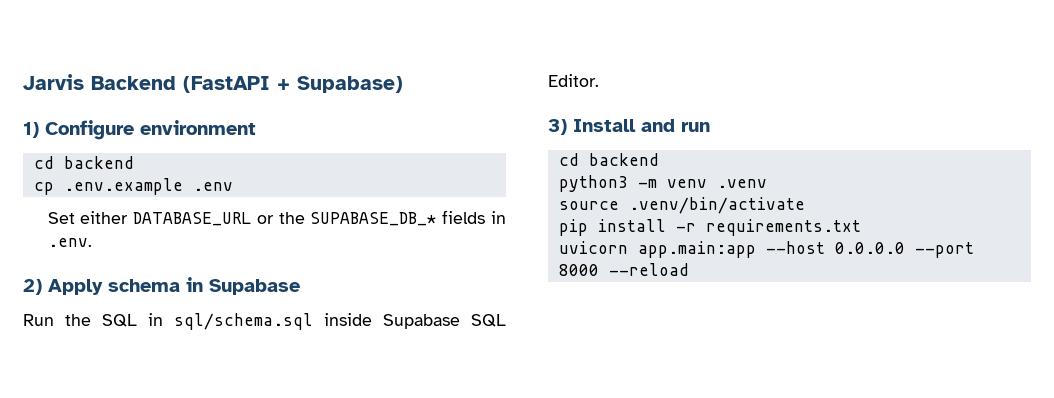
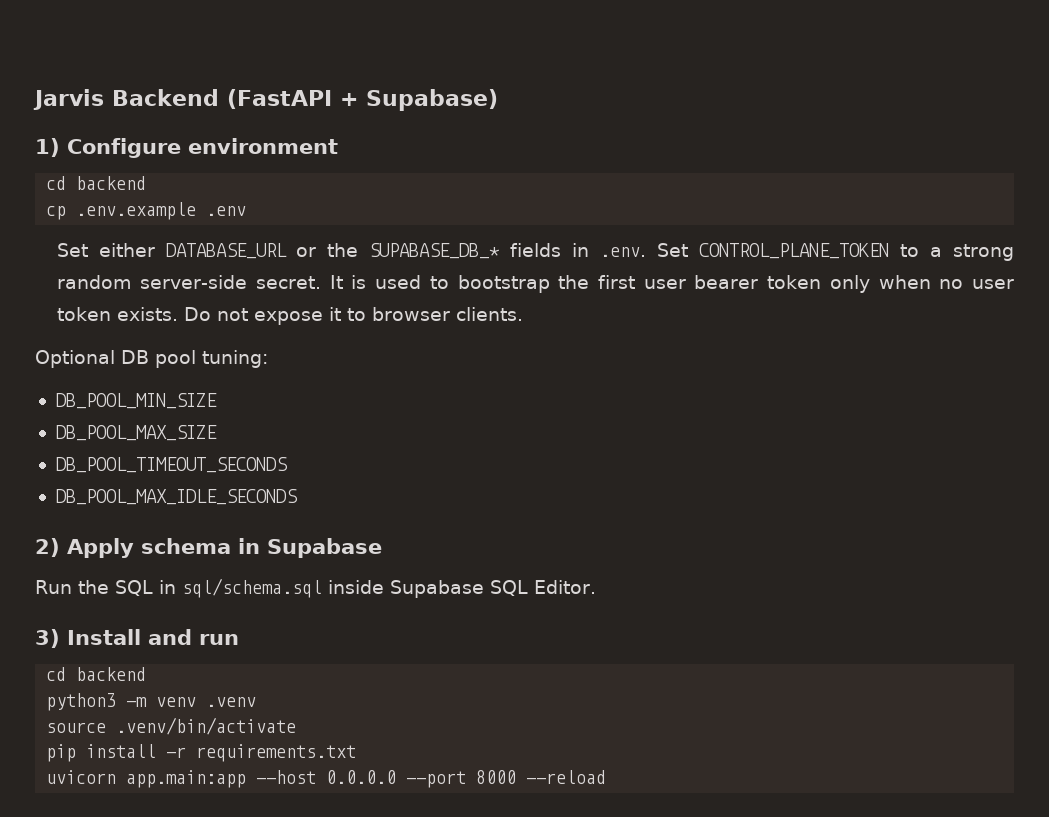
- Set either DATABASE_URL or the SUPABASE_DB_* fields in .env.
+ Set either DATABASE_URL or the SUPABASE_DB_* fields in .env. Set CONTROL_PLANE_TOKEN to a strong random server-side secret. It is used to bootstrap the first user bearer token only when no user token exists. Do not expose it to browser clients.
+ Optional DB pool tuning:
+ DB_POOL_MIN_SIZE
+ DB_POOL_MAX_SIZE
+ DB_POOL_TIMEOUT_SECONDS
+ DB_POOL_MAX_IDLE_SECONDS

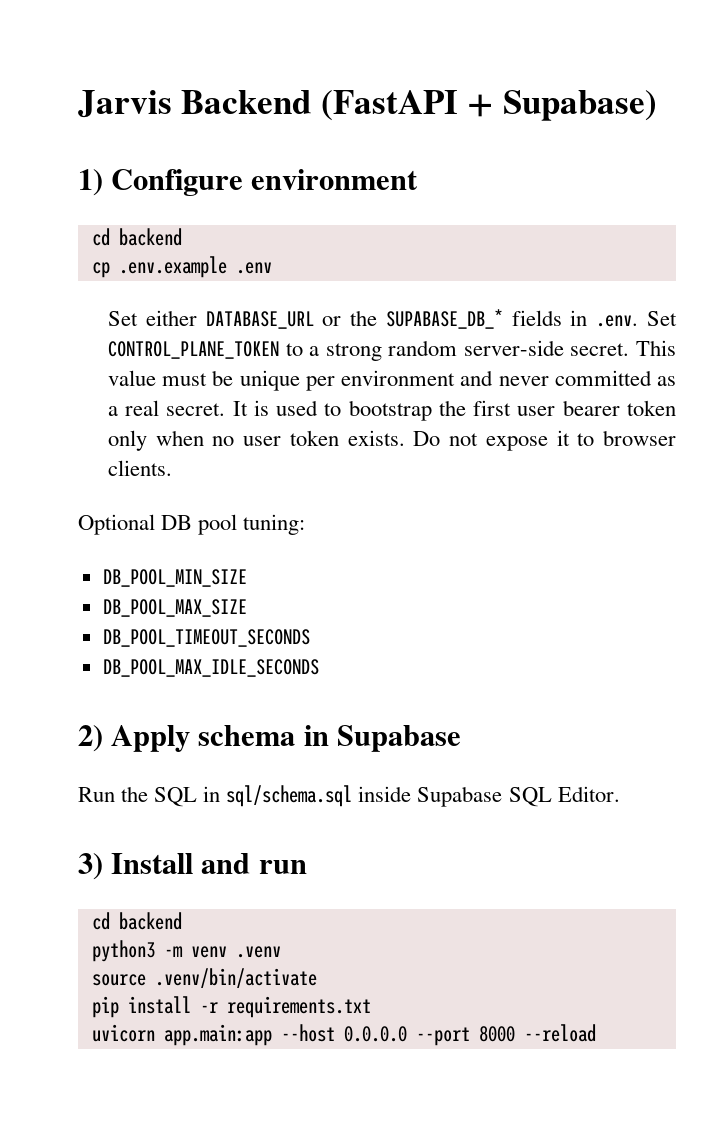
+ This value must be unique per environment and never committed as a real secret.

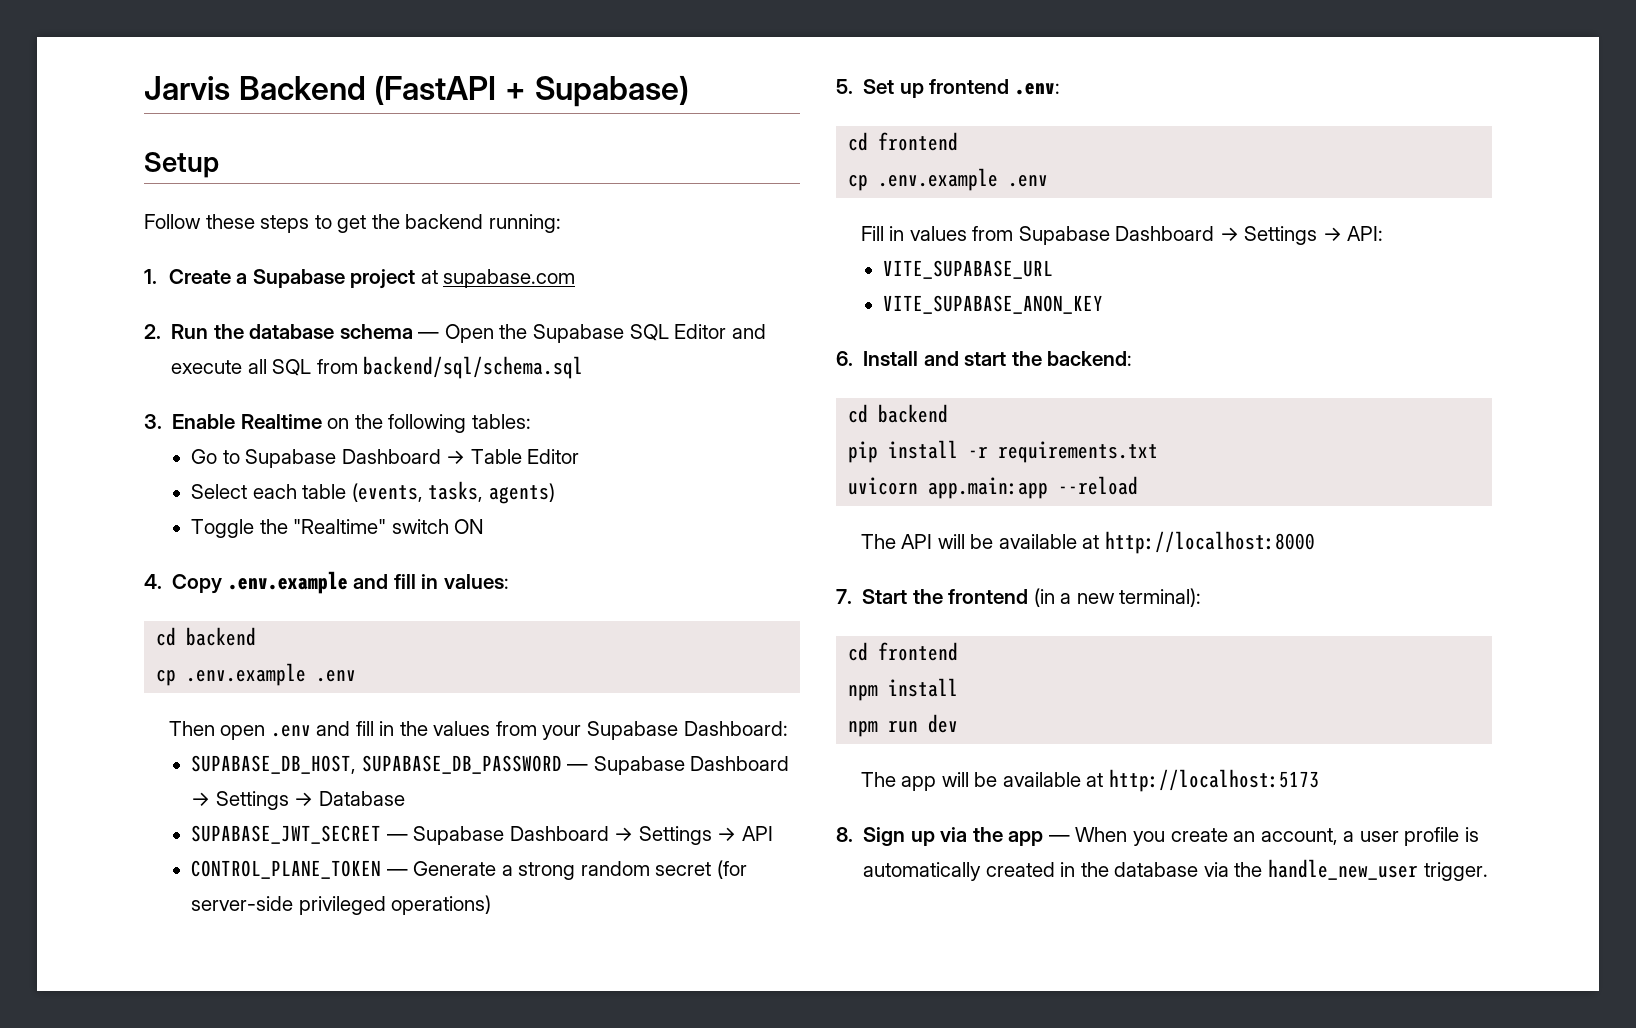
- 1) Configure environment
+ Setup
+ Follow these steps to get the backend running:
+ 1. Create a Supabase project at supabase.com
+ 2. Run the database schema — Open the Supabase SQL Editor and execute all SQL from backend/sql/schema.sql
+ 3. Enable Realtime on the following tables:
+ Go to Supabase Dashboard → Table Editor
+ Select each table (events, tasks, agents)
+ Toggle the "Realtime" switch ON
+ 4. Copy .env.example and fill in values:
- Set either DATABASE_URL or the SUPABASE_DB_* fields in .env. Set CONTROL_PLANE_TOKEN to a strong random server-side secret. This value must be unique per environment and never committed as a real secret. It is used to bootstrap the first user bearer token only when no user token exists. Do not expose it to browser clients.
- Optional DB pool tuning:
- DB_POOL_MIN_SIZE
- DB_POOL_MAX_SIZE
- DB_POOL_TIMEOUT_SECONDS
- DB_POOL_MAX_IDLE_SECONDS
- 2) Apply schema in Supabase
- Run the SQL in sql/schema.sql inside Supabase SQL Editor.
- 3) Install and run
+ Then open .env and fill in the values from your Supabase Dashboard:
+ SUPABASE_DB_HOST, SUPABASE_DB_PASSWORD — Supabase Dashboard → Settings → Database
+ SUPABASE_JWT_SECRET — Supabase Dashboard → Settings → API
+ CONTROL_PLANE_TOKEN — Generate a strong random secret (for server-side privileged operations)
+ 5. Set up frontend .env:
+ cd frontend
+ cp .env.example .env
+ Fill in values from Supabase Dashboard → Settings → API:
+ VITE_SUPABASE_URL
+ VITE_SUPABASE_ANON_KEY
+ 6. Install and start the backend:
  cd backend
- python3 -m venv .venv
- source .venv/bin/activate
- uvicorn app.main:app --host 0.0.0.0 --port 8000 --reload
+ uvicorn app.main:app --reload
+ The API will be available at http://localhost:8000
+ 7. Start the frontend (in a new terminal):
+ cd frontend
+ npm install
+ npm run dev
+ The app will be available at http://localhost:5173
+ 8. Sign up via the app — When you create an account, a user profile is automatically created in the database via the handle_new_user trigger.

